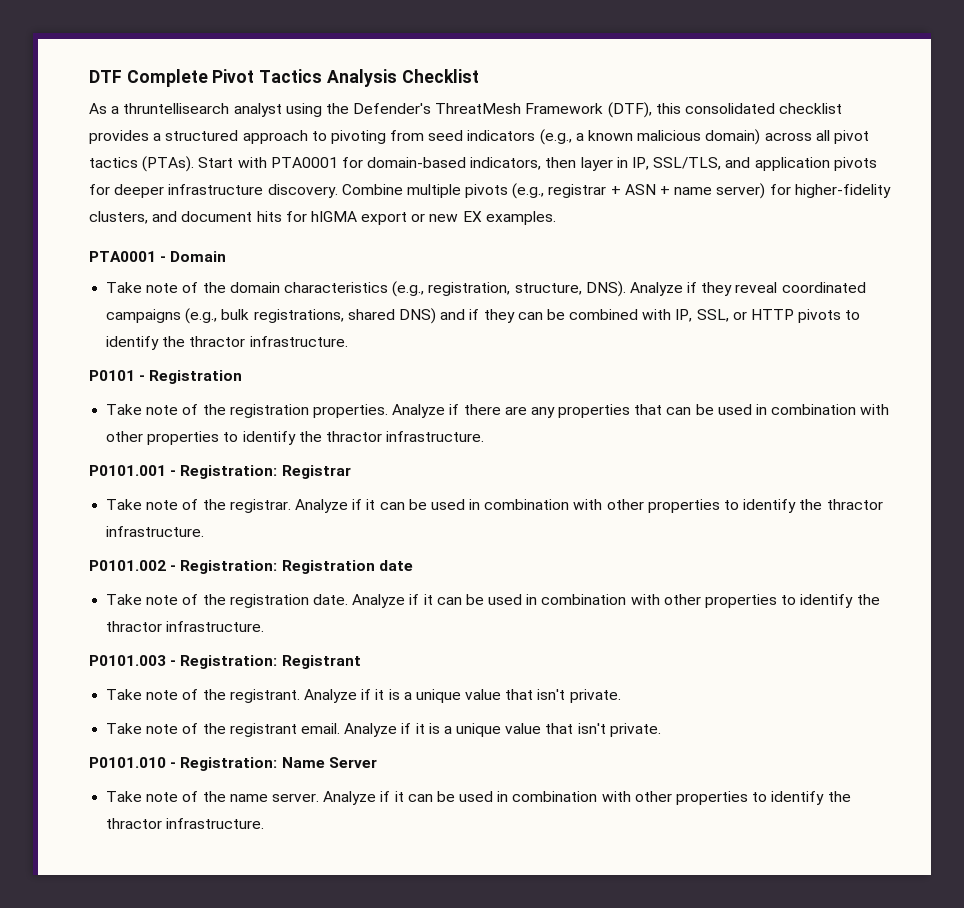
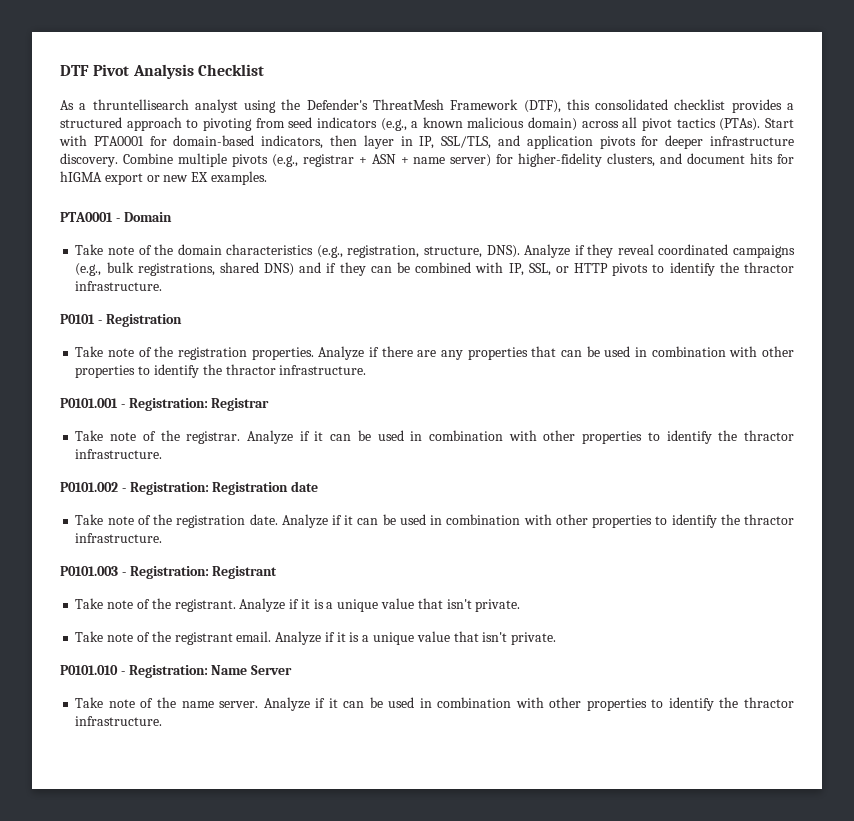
- DTF Complete Pivot Tactics Analysis Checklist
+ DTF Pivot Analysis Checklist

